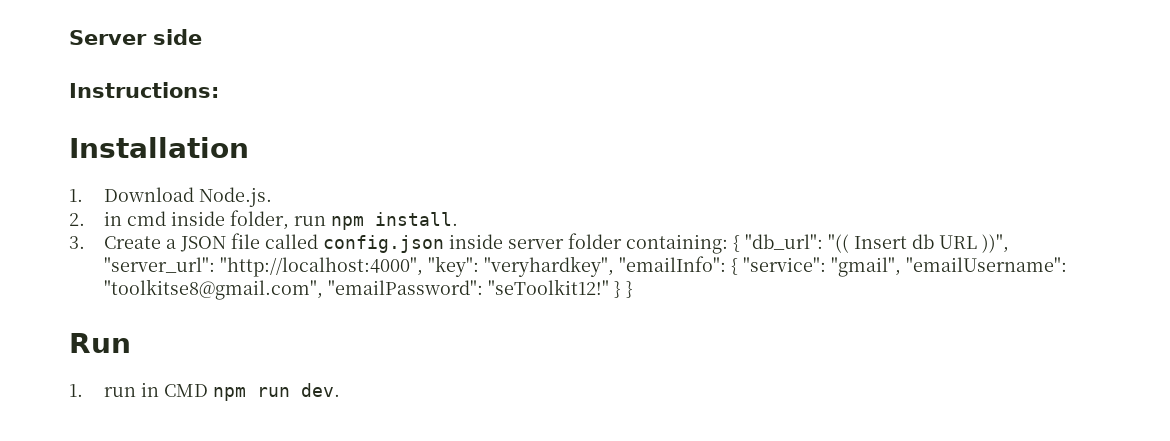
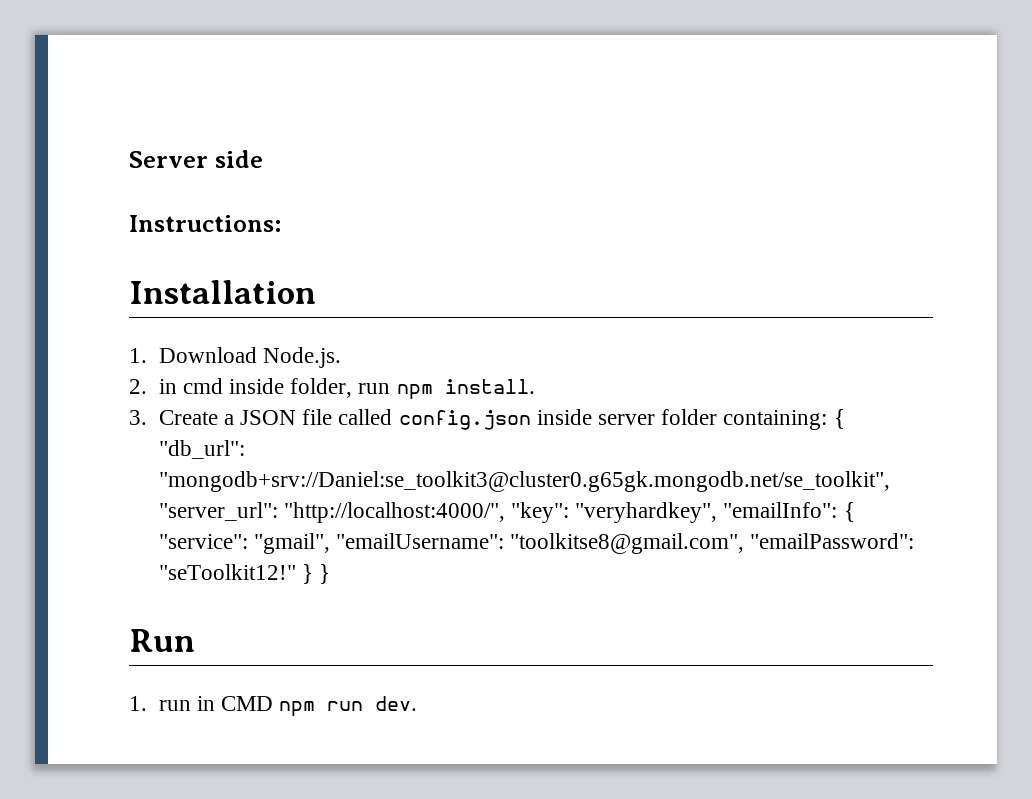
- 3. Create a JSON file called config.json inside server folder containing: { "db_url": "(( Insert db URL ))", "server_url": "http://localhost:4000", "key": "veryhardkey", "emailInfo": { "service": "gmail", "emailUsername": "toolkitse8@gmail.com", "emailPassword": "seToolkit12!"
+ 3. Create a JSON file called config.json inside server folder containing: { "db_url": "mongodb+srv://Daniel:se_toolkit3@cluster0.g65gk.mongodb.net/se_toolkit", "server_url": "http://localhost:4000/", "key": "veryhardkey", "emailInfo": { "service": "gmail", "emailUsername": "toolkitse8@gmail.com", "emailPassword": "seToolkit12!"

